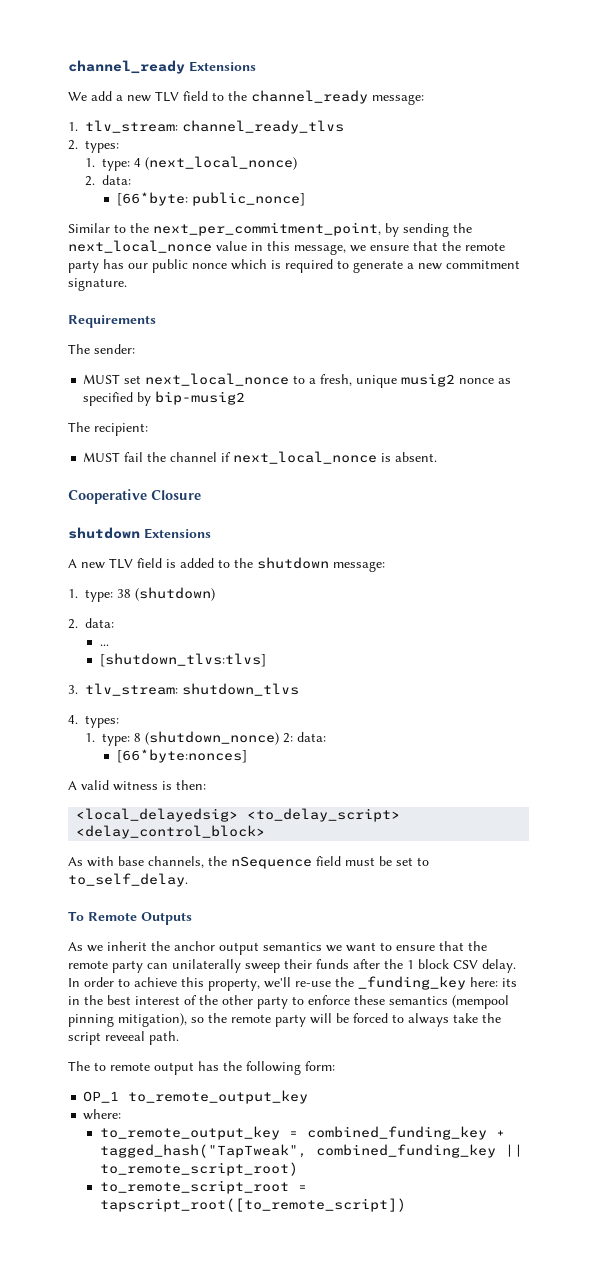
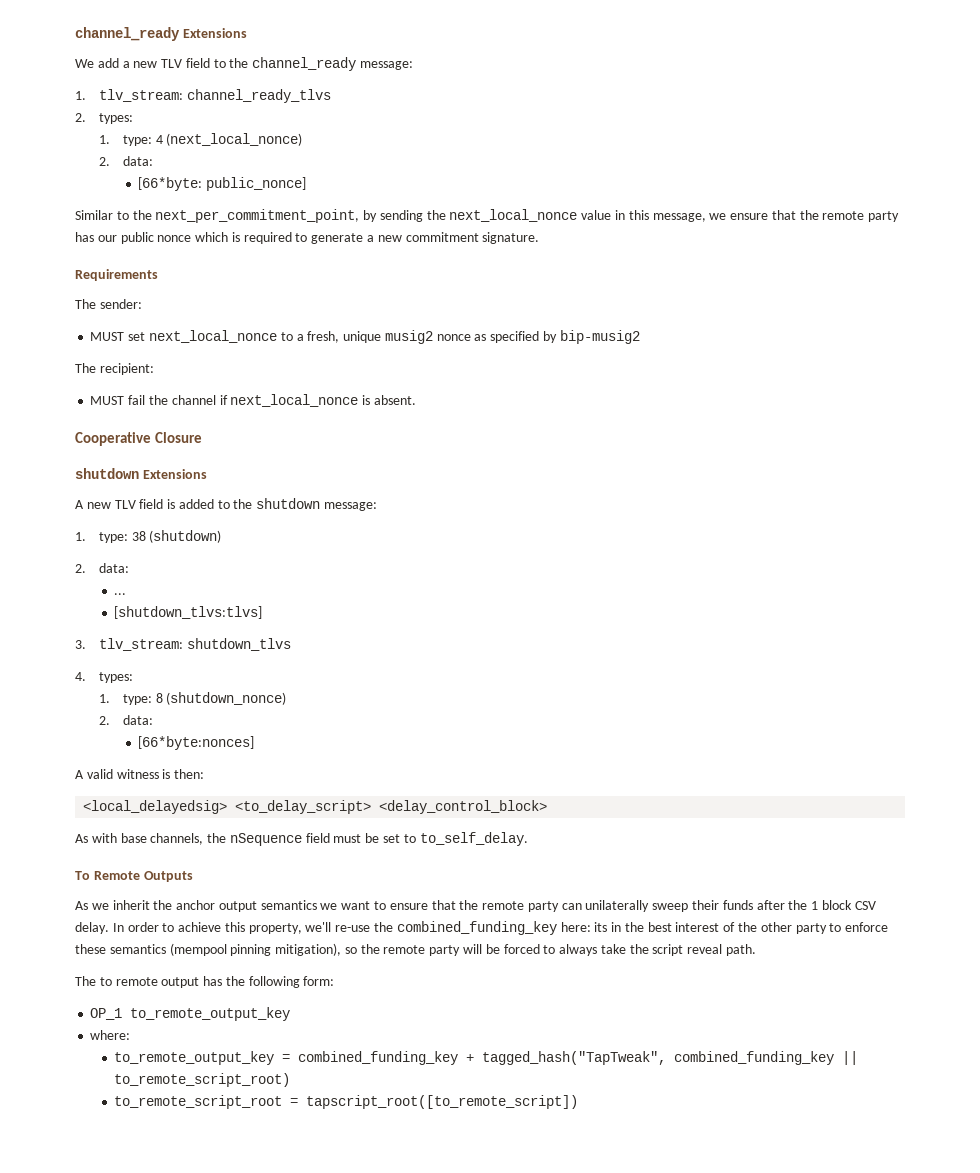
- 1. type: 8 (shutdown_nonce) 2: data:
+ 1. type: 8 (shutdown_nonce)
+ 2. data:
- In order to achieve this property, we'll re-use the _funding_key here: its in the best interest of the other party to enforce these semantics (mempool pinning mitigation), so the remote party will be forced to always take the script reveeal path.
+ In order to achieve this property, we'll re-use the combined_funding_key here: its in the best interest of the other party to enforce these semantics (mempool pinning mitigation), so the remote party will be forced to always take the script reveal path.

